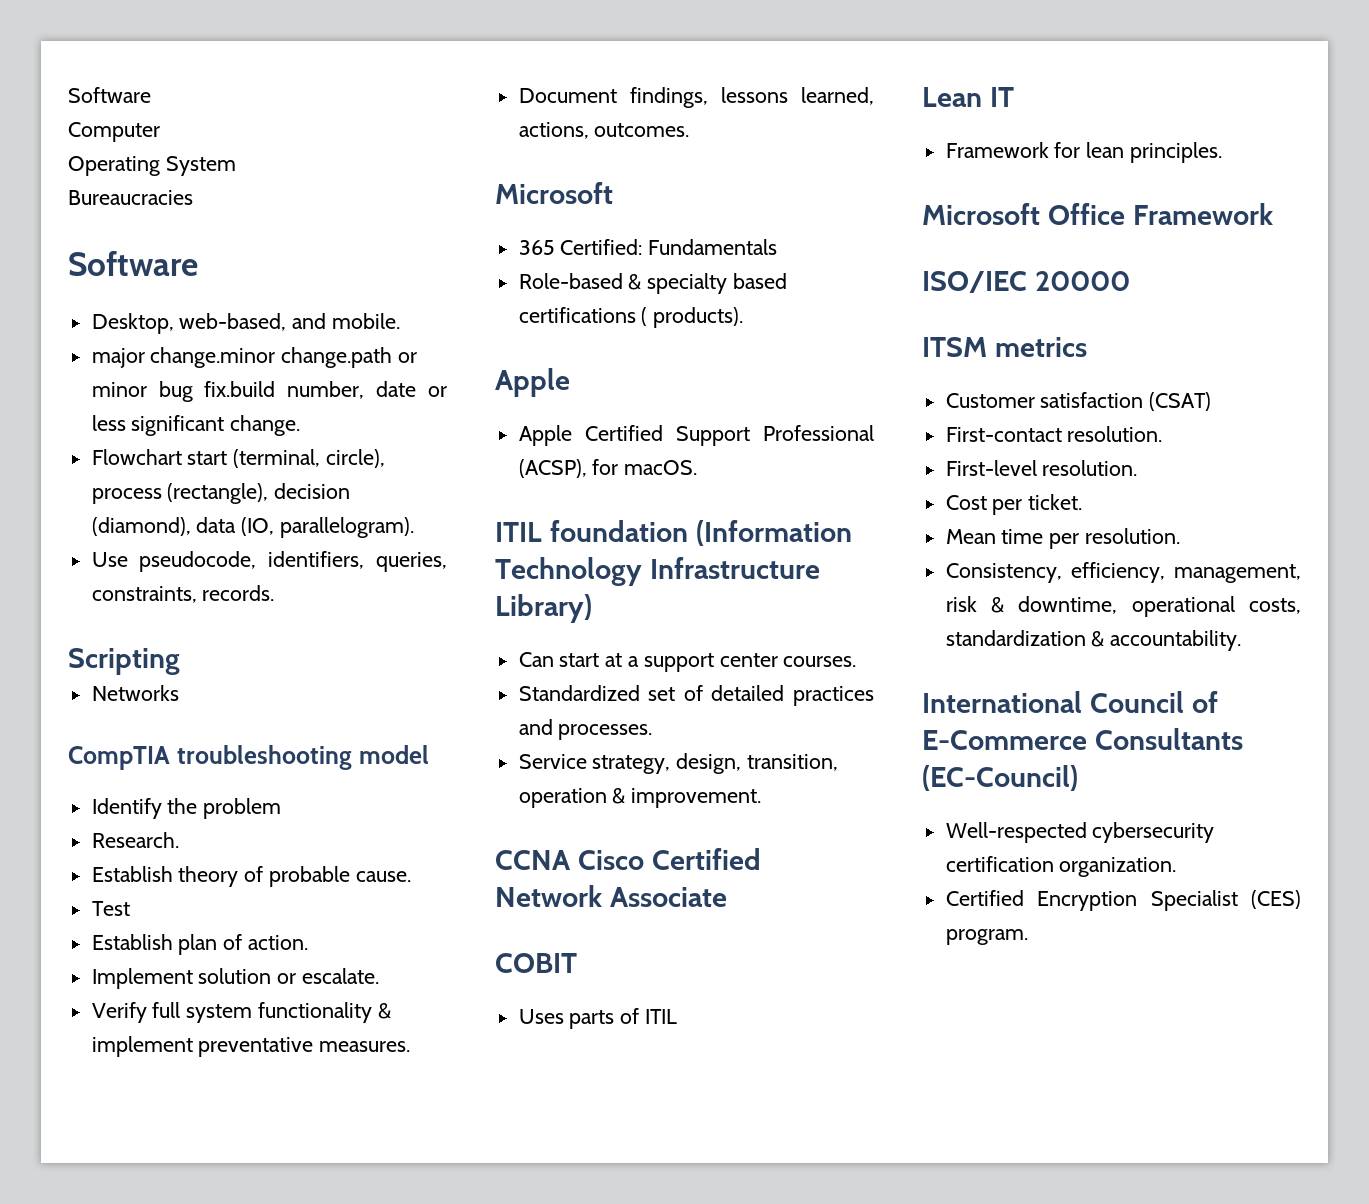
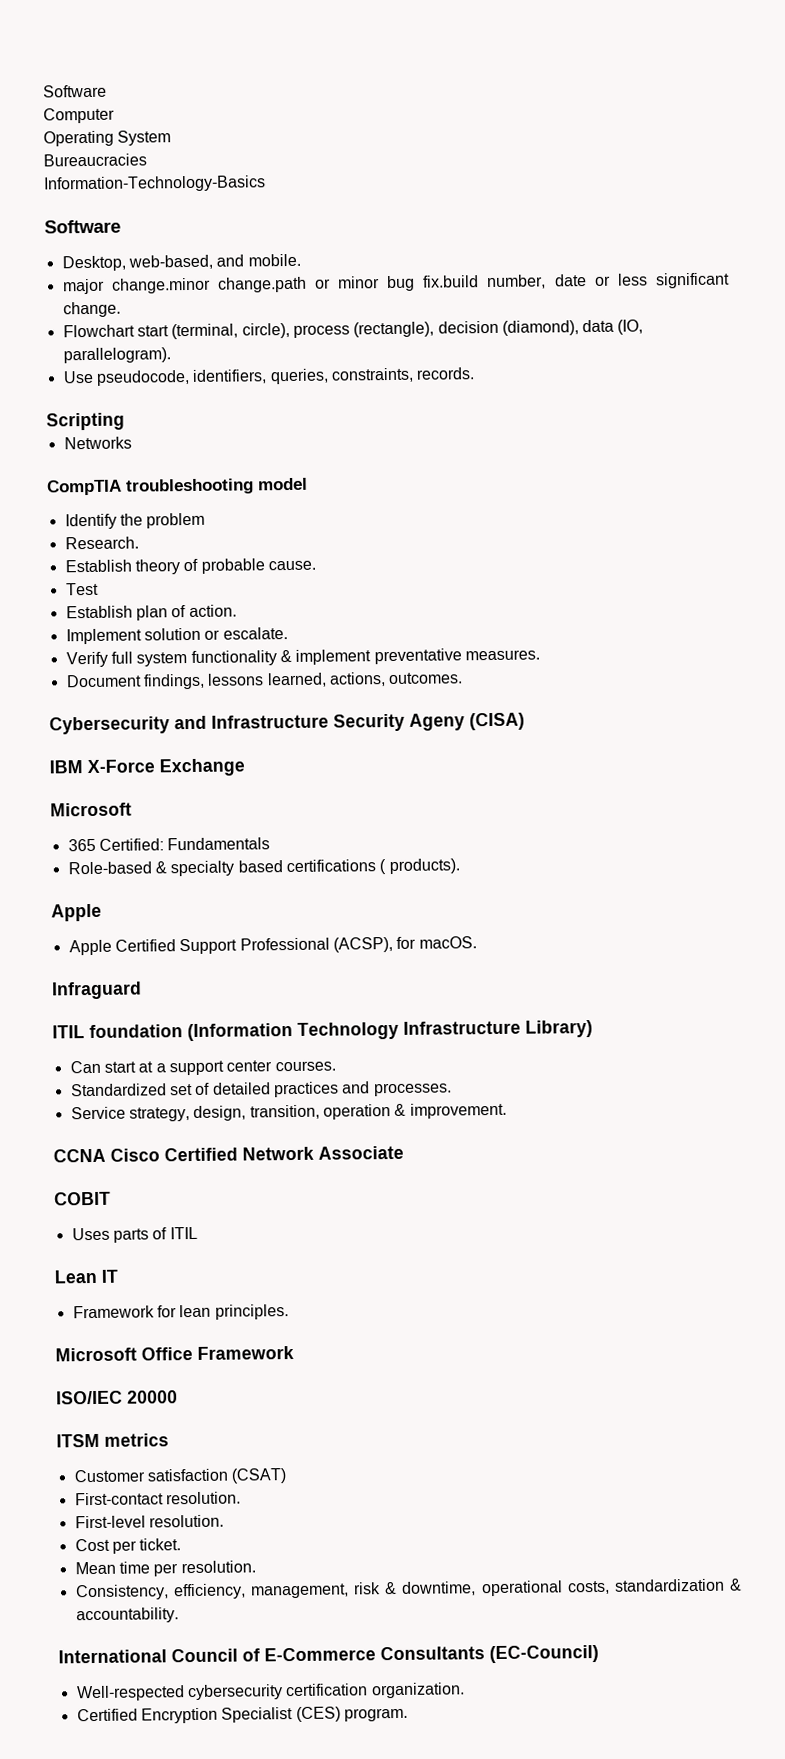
+ Information-Technology-Basics
+ Cybersecurity and Infrastructure Security Ageny (CISA)
+ IBM X-Force Exchange
+ Infraguard

